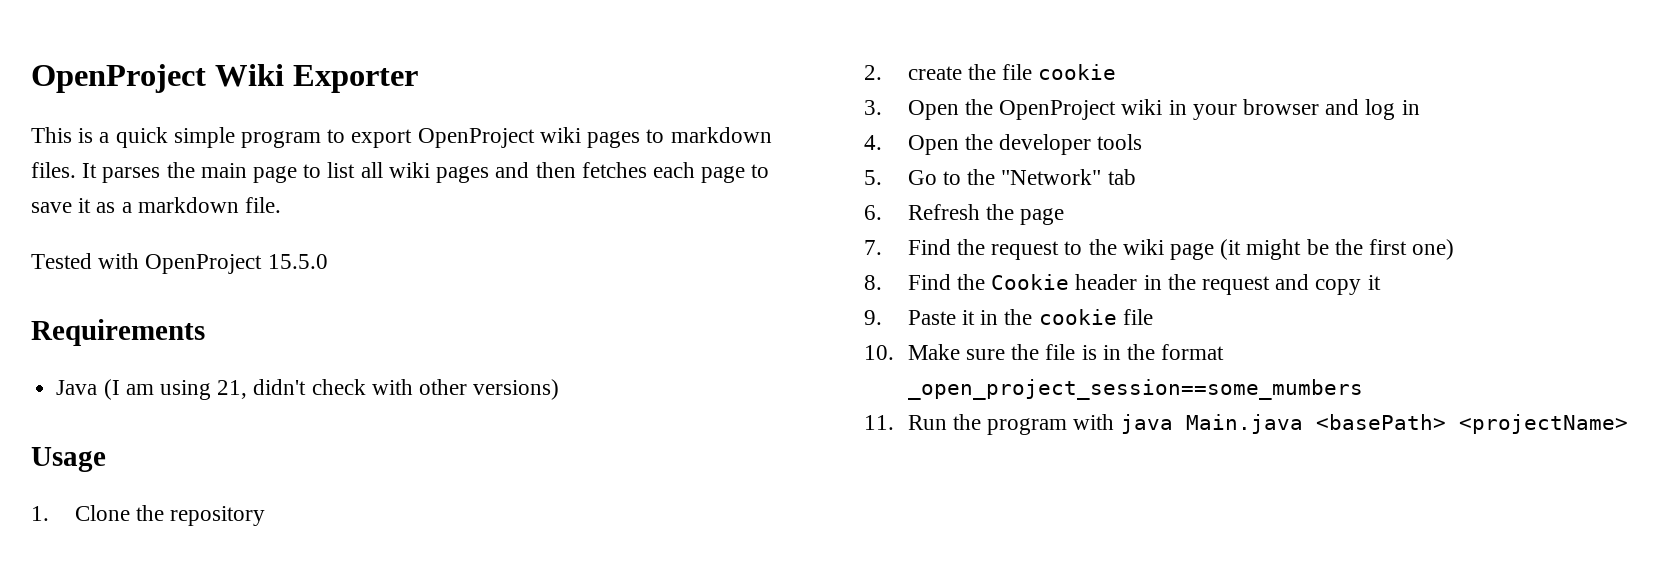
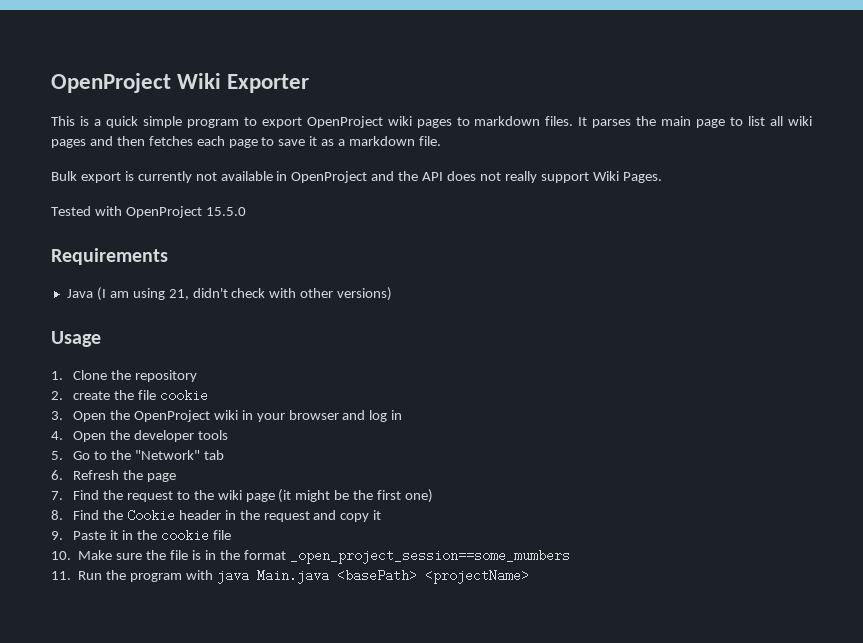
+ Bulk export is currently not available in OpenProject and the API does not really support Wiki Pages.

